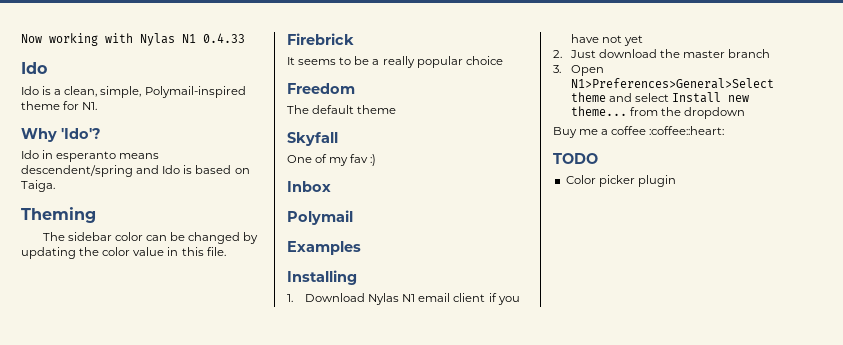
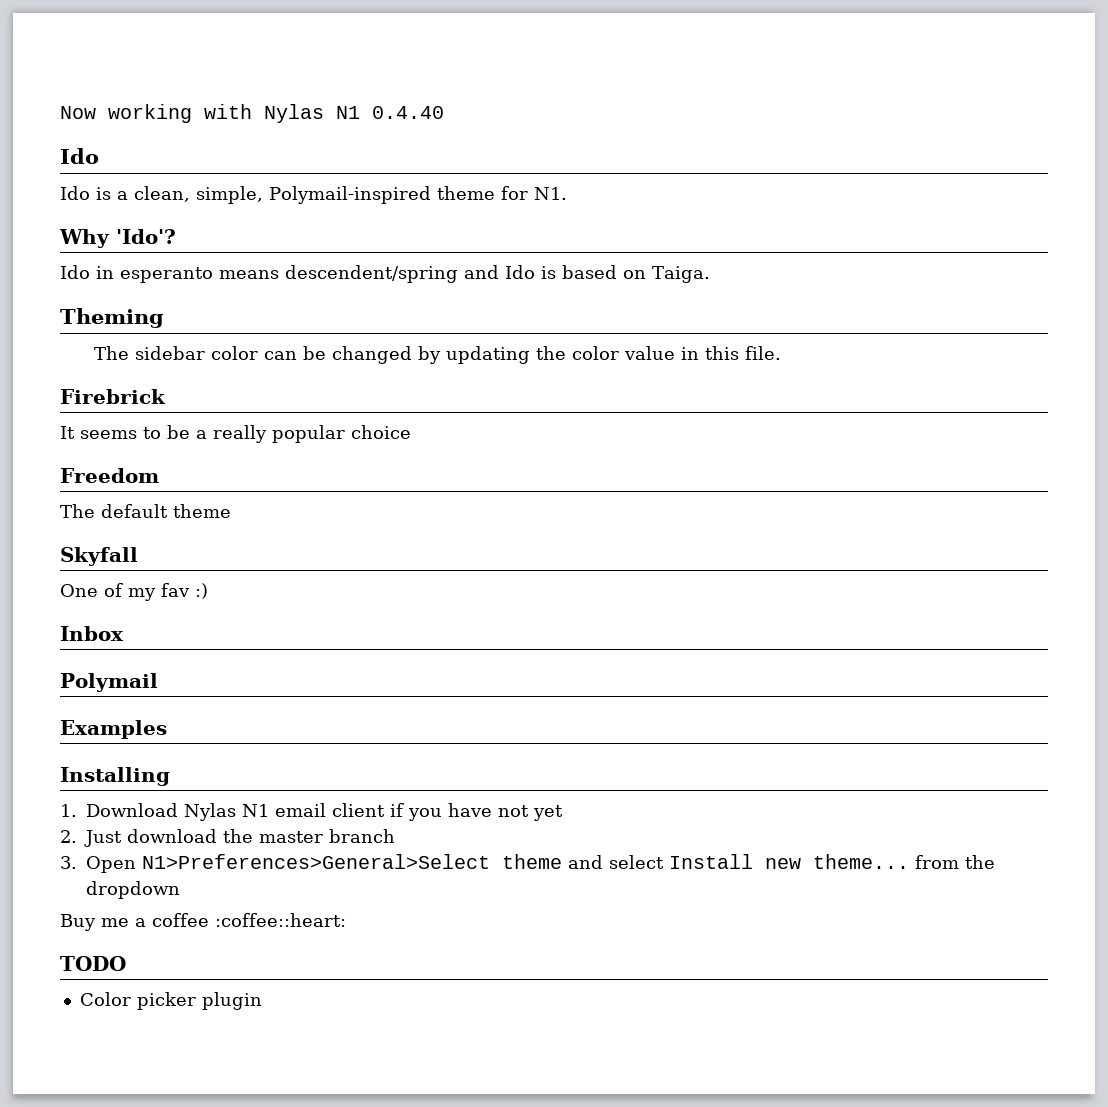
- Now working with Nylas N1 0.4.33
+ Now working with Nylas N1 0.4.40

